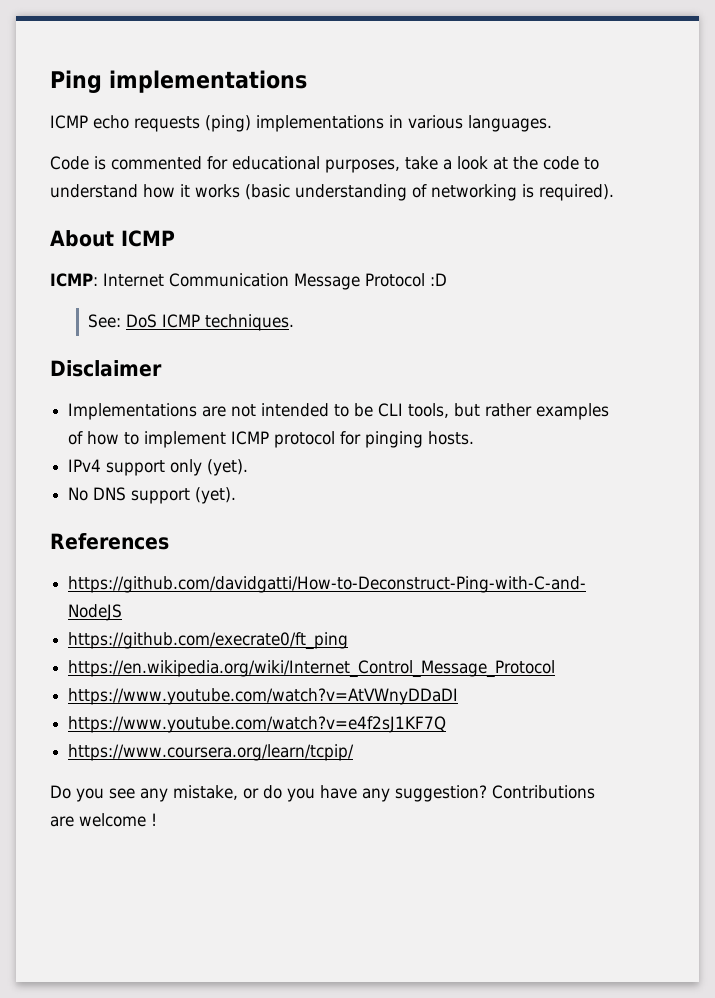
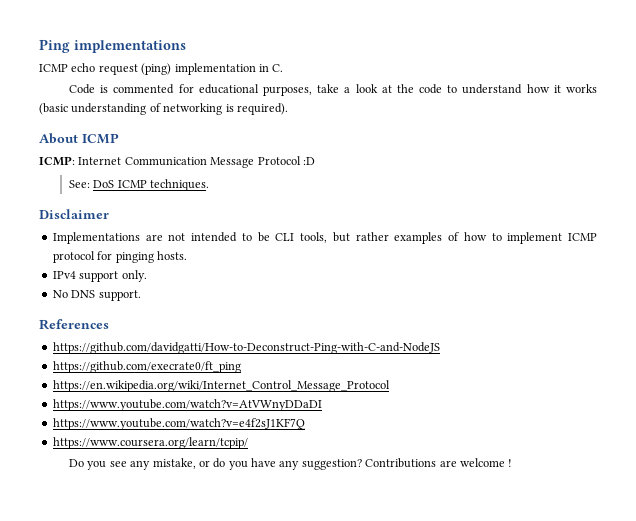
- ICMP echo requests (ping) implementations in various languages.
+ ICMP echo request (ping) implementation in C.
- IPv4 support only (yet).
+ IPv4 support only.
- No DNS support (yet).
+ No DNS support.

